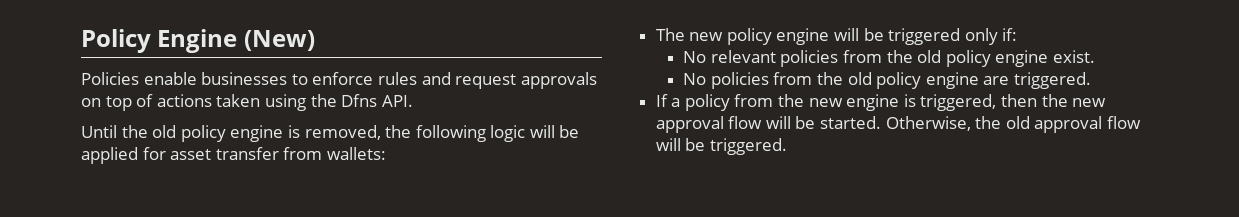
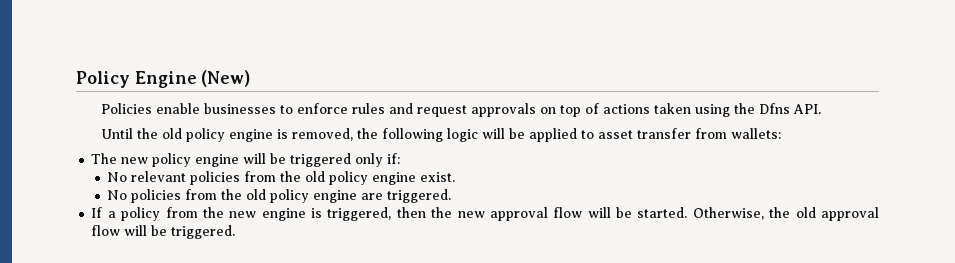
- Until the old policy engine is removed, the following logic will be applied for asset transfer from wallets:
+ Until the old policy engine is removed, the following logic will be applied to asset transfer from wallets:

